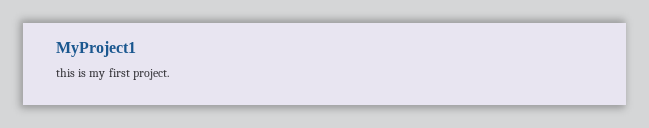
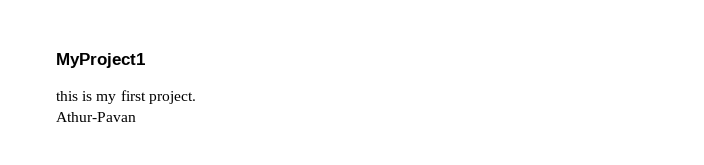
+ Athur-Pavan

